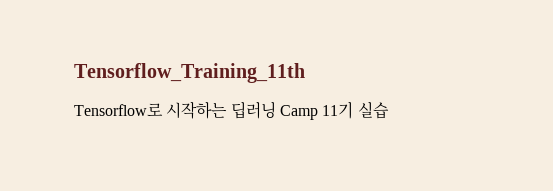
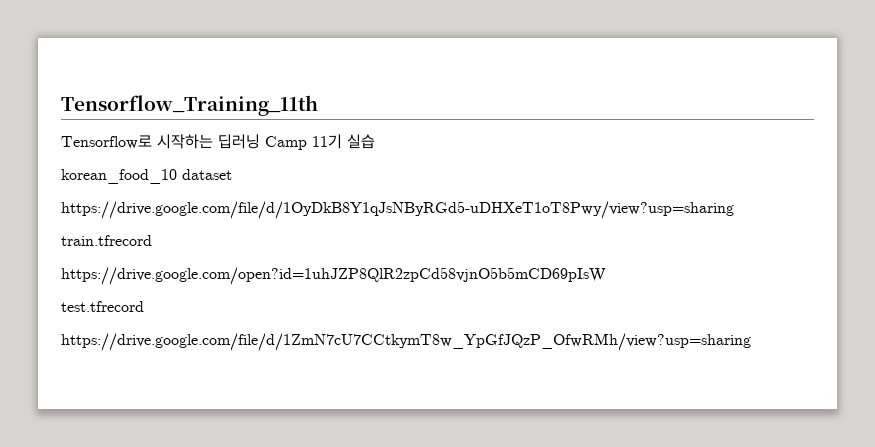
+ korean_food_10 dataset
+ https://drive.google.com/file/d/1OyDkB8Y1qJsNByRGd5-uDHXeT1oT8Pwy/view?usp=sharing
+ train.tfrecord
+ https://drive.google.com/open?id=1uhJZP8QlR2zpCd58vjnO5b5mCD69pIsW
+ test.tfrecord
+ https://drive.google.com/file/d/1ZmN7cU7CCtkymT8w_YpGfJQzP_OfwRMh/view?usp=sharing

